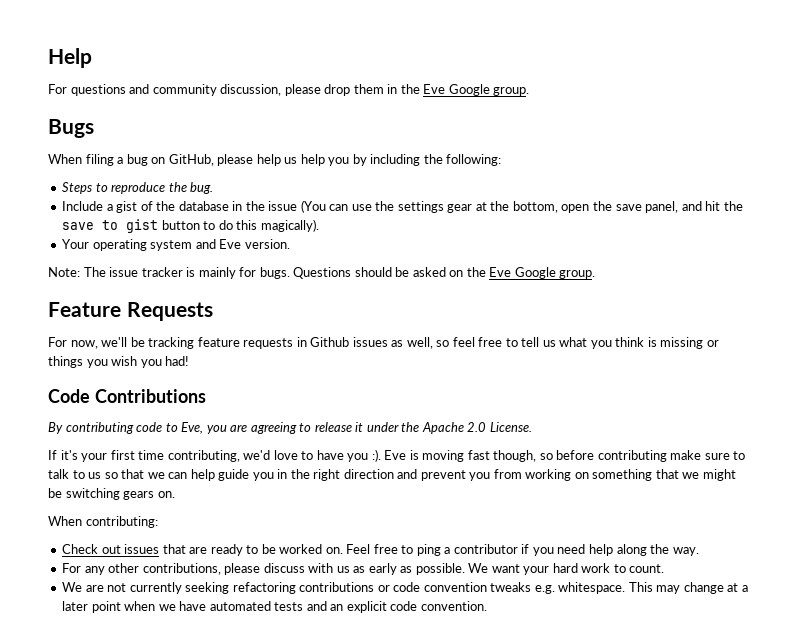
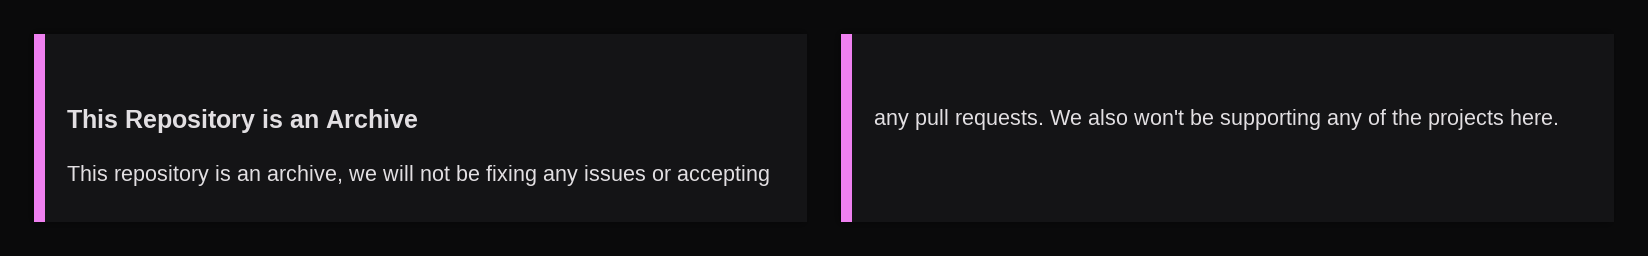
- Help
- For questions and community discussion, please drop them in the Eve Google group.
- Bugs
- When filing a bug on GitHub, please help us help you by including the following:
- Steps to reproduce the bug.
- Include a gist of the database in the issue (You can use the settings gear at the bottom, open the save panel, and hit the save to gist button to do this magically).
- Your operating system and Eve version.
- Note: The issue tracker is mainly for bugs. Questions should be asked on the Eve Google group.
- Feature Requests
- For now, we'll be tracking feature requests in Github issues as well, so feel free to tell us what you think is missing or things you wish you had!
- Code Contributions
- By contributing code to Eve, you are agreeing to release it under the Apache 2.0 License.
- If it's your first time contributing, we'd love to have you :). Eve is moving fast though, so before contributing make sure to talk to us so that we can help guide you in the right direction and prevent you from working on something that we might be switching gears on.
- When contributing:
- Check out issues that are ready to be worked on. Feel free to ping a contributor if you need help along the way.
- For any other contributions, please discuss with us as early as possible. We want your hard work to count.
- We are not currently seeking refactoring contributions or code convention tweaks e.g. whitespace. This may change at a later point when we have automated tests and an explicit code convention.
+ This Repository is an Archive
+ This repository is an archive, we will not be fixing any issues or accepting any pull requests. We also won't be supporting any of the projects here.

